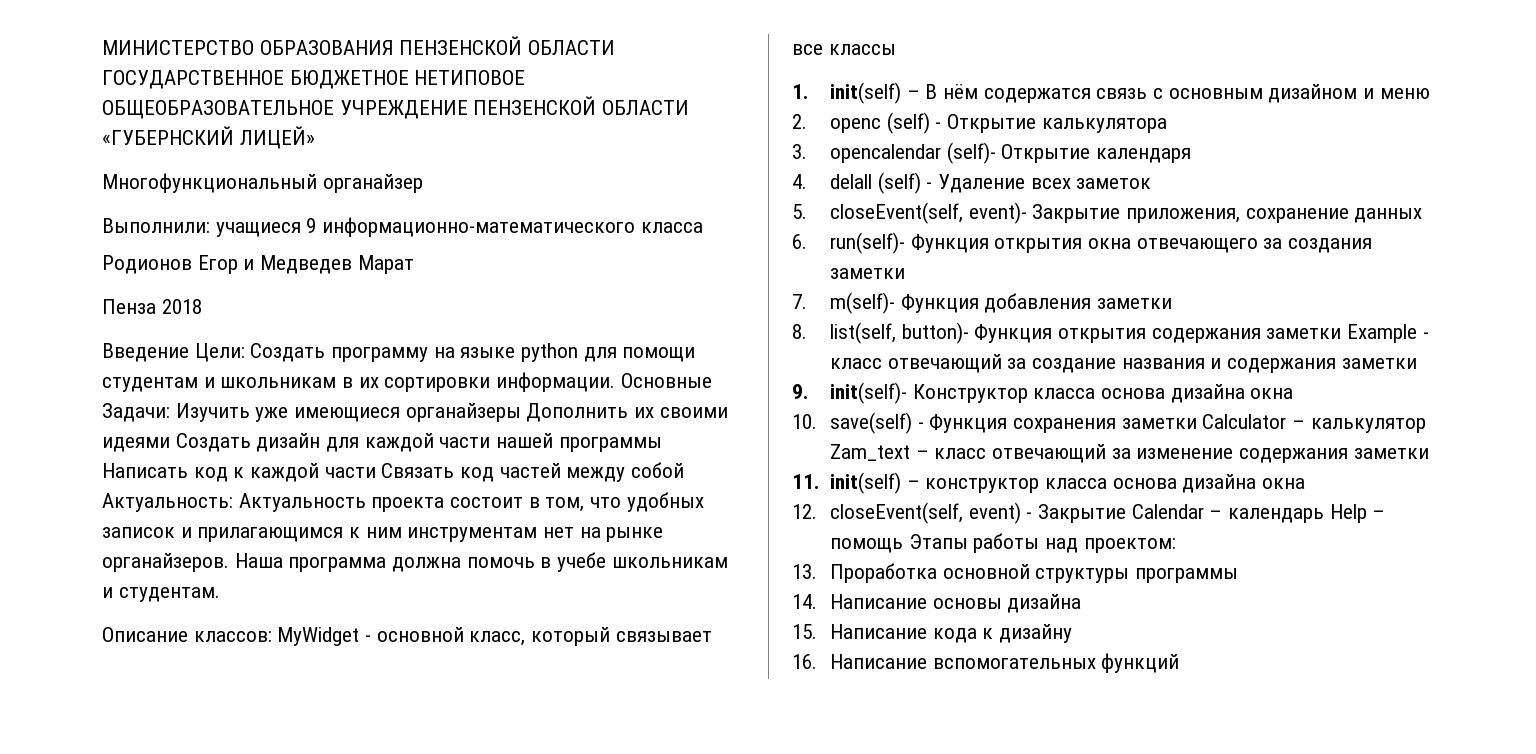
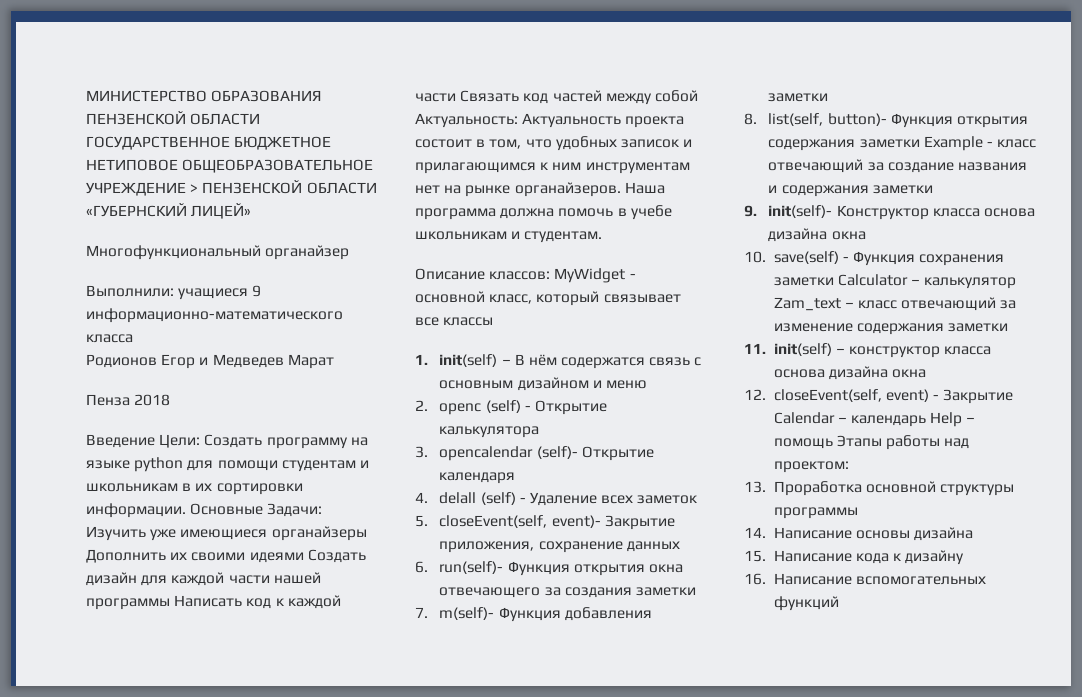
- МИНИСТЕРСТВО ОБРАЗОВАНИЯ ПЕНЗЕНСКОЙ ОБЛАСТИ ГОСУДАРСТВЕННОЕ БЮДЖЕТНОЕ НЕТИПОВОЕ ОБЩЕОБРАЗОВАТЕЛЬНОЕ УЧРЕЖДЕНИЕ ПЕНЗЕНСКОЙ ОБЛАСТИ «ГУБЕРНСКИЙ ЛИЦЕЙ»
+ МИНИСТЕРСТВО ОБРАЗОВАНИЯ ПЕНЗЕНСКОЙ ОБЛАСТИ ГОСУДАРСТВЕННОЕ БЮДЖЕТНОЕ НЕТИПОВОЕ ОБЩЕОБРАЗОВАТЕЛЬНОЕ УЧРЕЖДЕНИЕ > ПЕНЗЕНСКОЙ ОБЛАСТИ «ГУБЕРНСКИЙ ЛИЦЕЙ»

